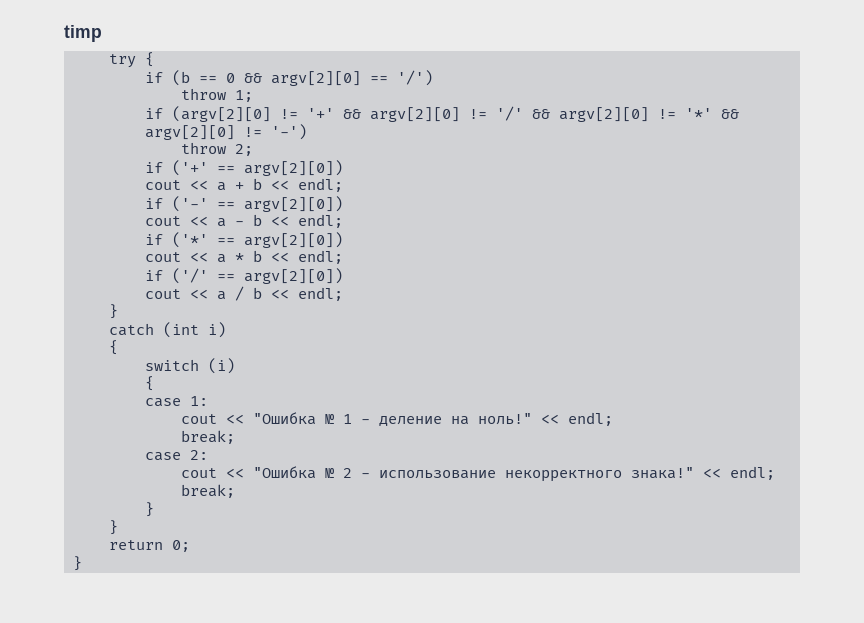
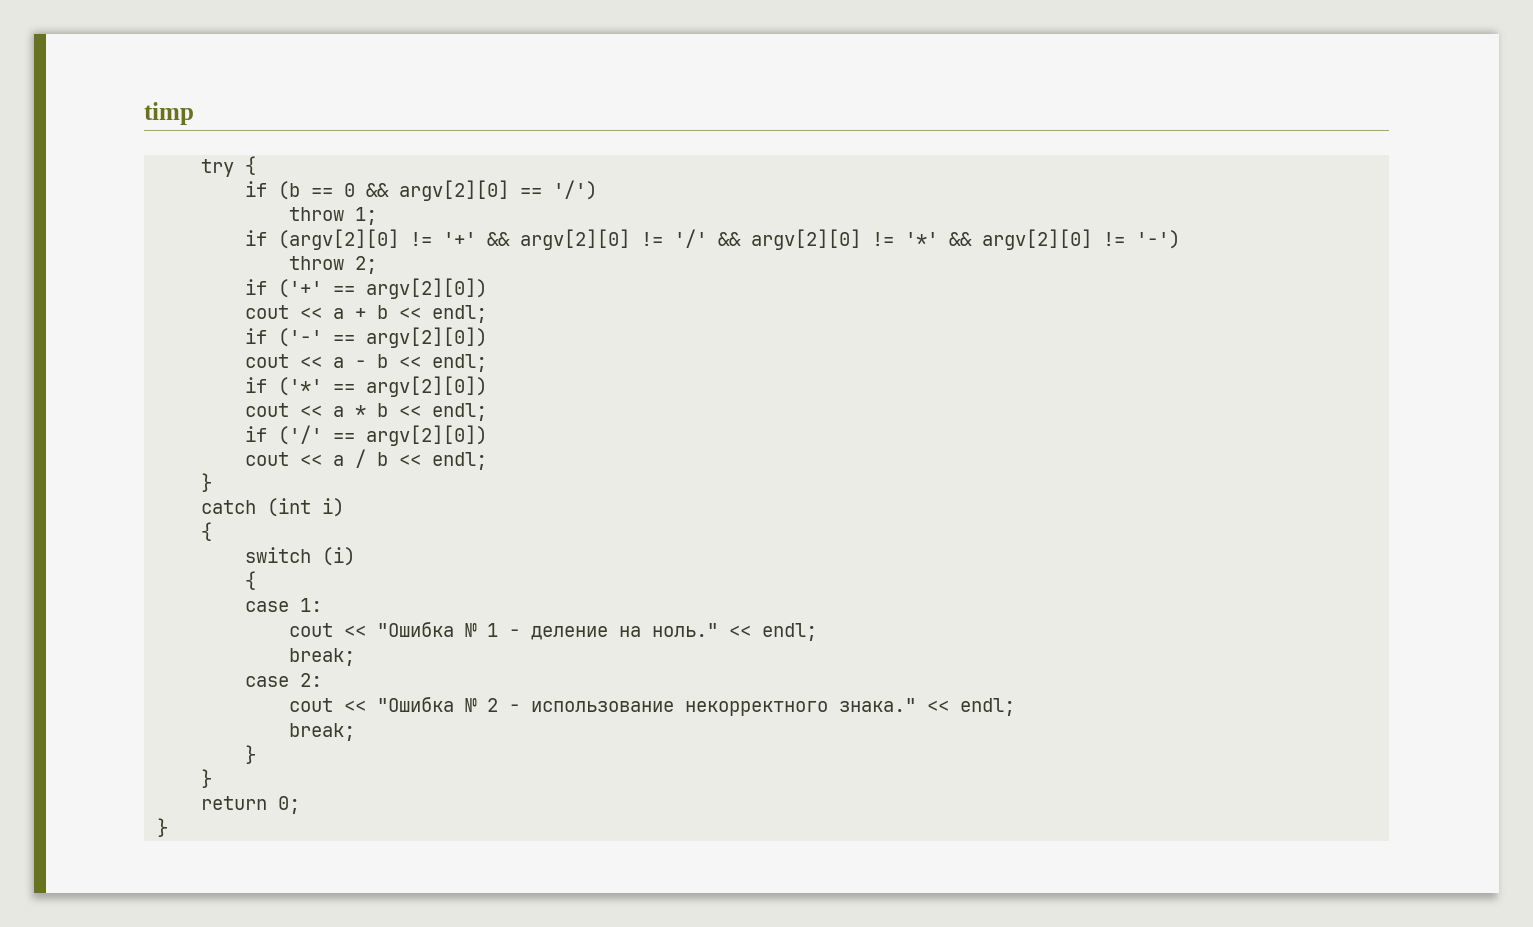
- cout << "Ошибка № 1 - деление на ноль!"
+ cout << "Ошибка № 1 - деление на ноль."
- cout << "Ошибка № 2 - использование некорректного знака!"
+ cout << "Ошибка № 2 - использование некорректного знака."

